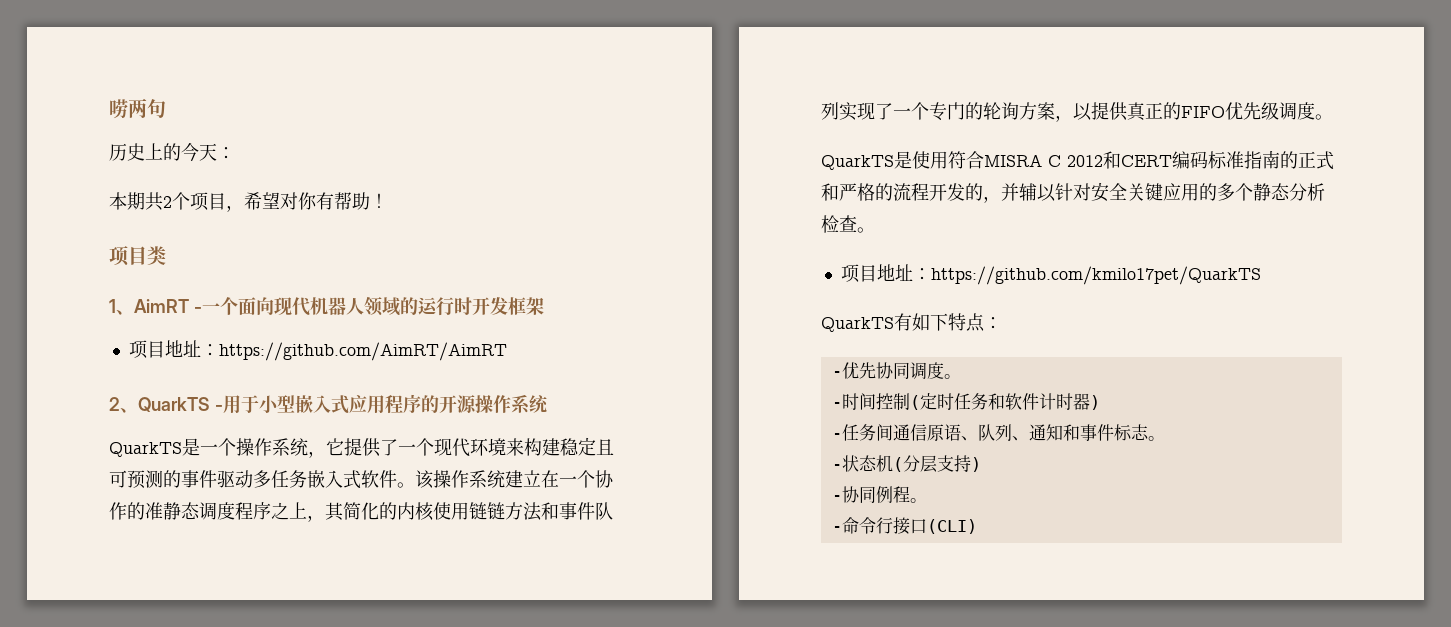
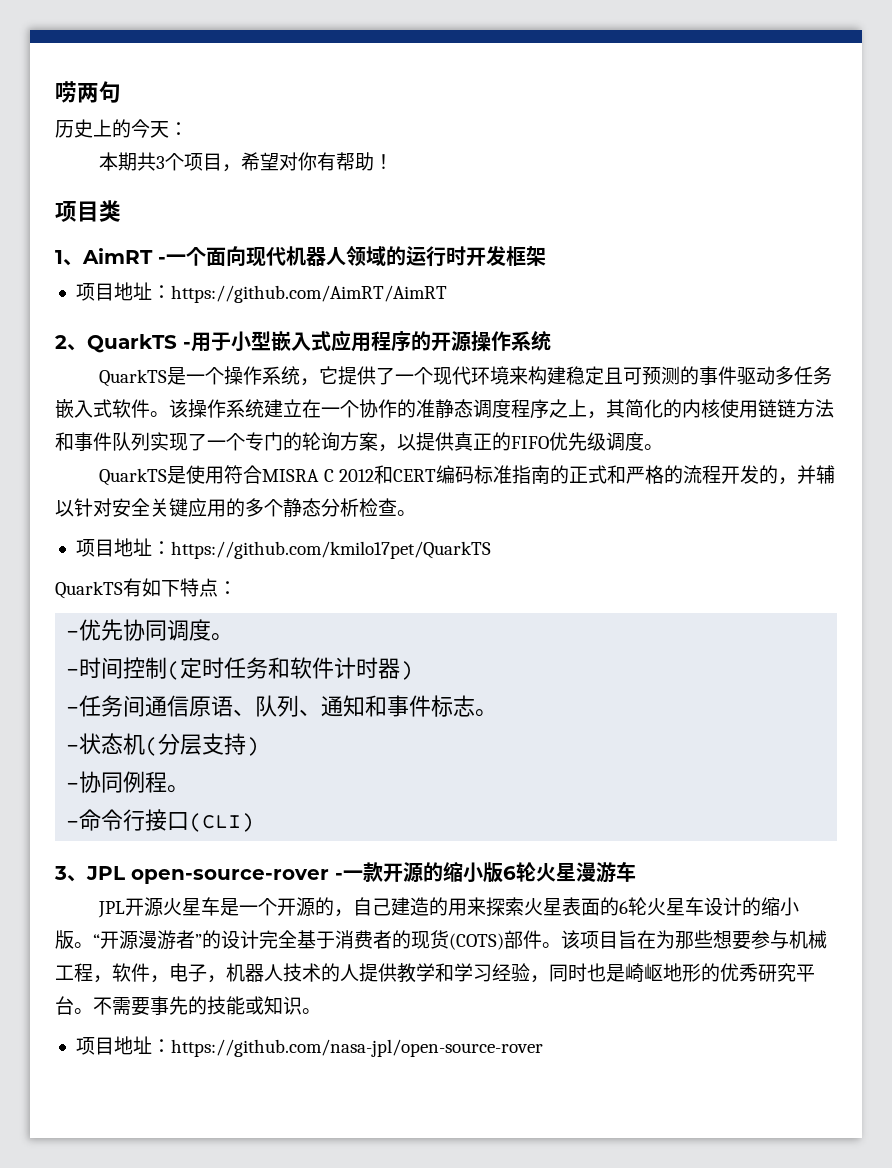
- 本期共2个项目，希望对你有帮助！
+ 本期共3个项目，希望对你有帮助！
+ 3、JPL open-source-rover -一款开源的缩小版6轮火星漫游车
+ JPL开源火星车是一个开源的，自己建造的用来探索火星表面的6轮火星车设计的缩小版。“开源漫游者”的设计完全基于消费者的现货(COTS)部件。该项目旨在为那些想要参与机械工程，软件，电子，机器人技术的人提供教学和学习经验，同时也是崎岖地形的优秀研究平台。不需要事先的技能或知识。
+ 项目地址：https://github.com/nasa-jpl/open-source-rover

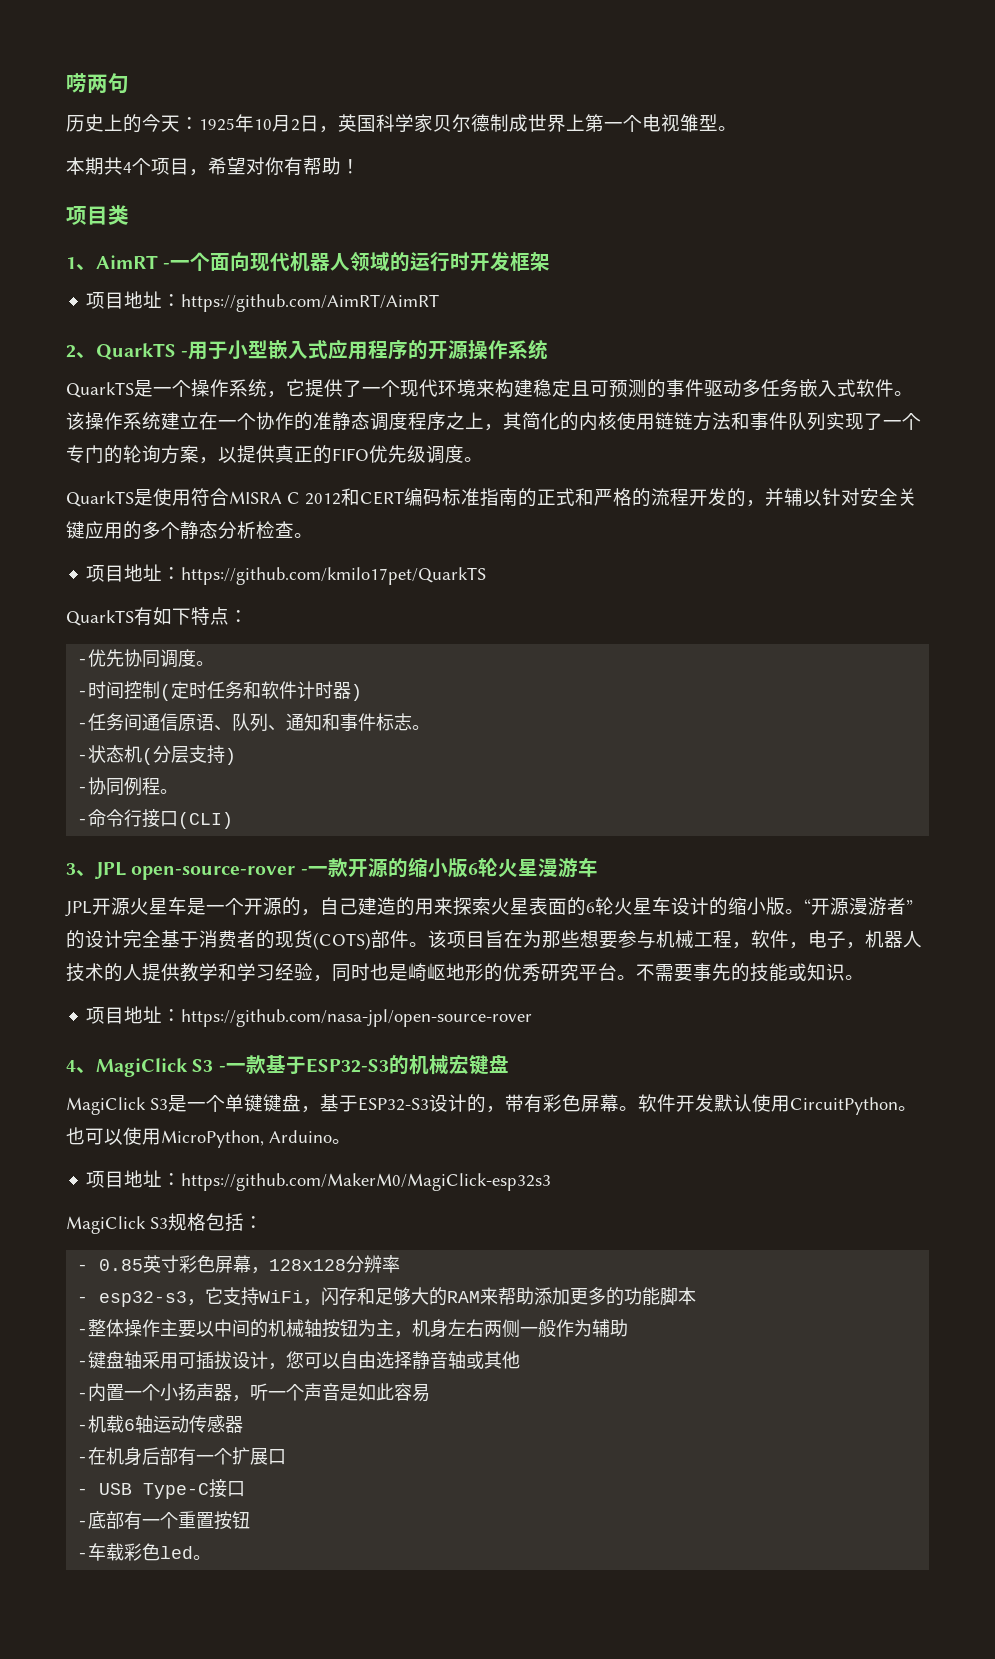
- 历史上的今天：
+ 历史上的今天：1925年10月2日，英国科学家贝尔德制成世界上第一个电视雏型。
- 本期共3个项目，希望对你有帮助！
+ 本期共4个项目，希望对你有帮助！
+ 4、MagiClick S3 -一款基于ESP32-S3的机械宏键盘
+ MagiClick S3是一个单键键盘，基于ESP32-S3设计的，带有彩色屏幕。软件开发默认使用CircuitPython。也可以使用MicroPython, Arduino。
+ 项目地址：https://github.com/MakerM0/MagiClick-esp32s3
+ MagiClick S3规格包括：
+ - 0.85英寸彩色屏幕，128x128分辨率
+ - esp32-s3，它支持WiFi，闪存和足够大的RAM来帮助添加更多的功能脚本
+ -整体操作主要以中间的机械轴按钮为主，机身左右两侧一般作为辅助
+ -键盘轴采用可插拔设计，您可以自由选择静音轴或其他
+ -内置一个小扬声器，听一个声音是如此容易
+ -机载6轴运动传感器
+ -在机身后部有一个扩展口
+ - USB Type-C接口
+ -底部有一个重置按钮
+ -车载彩色led。

